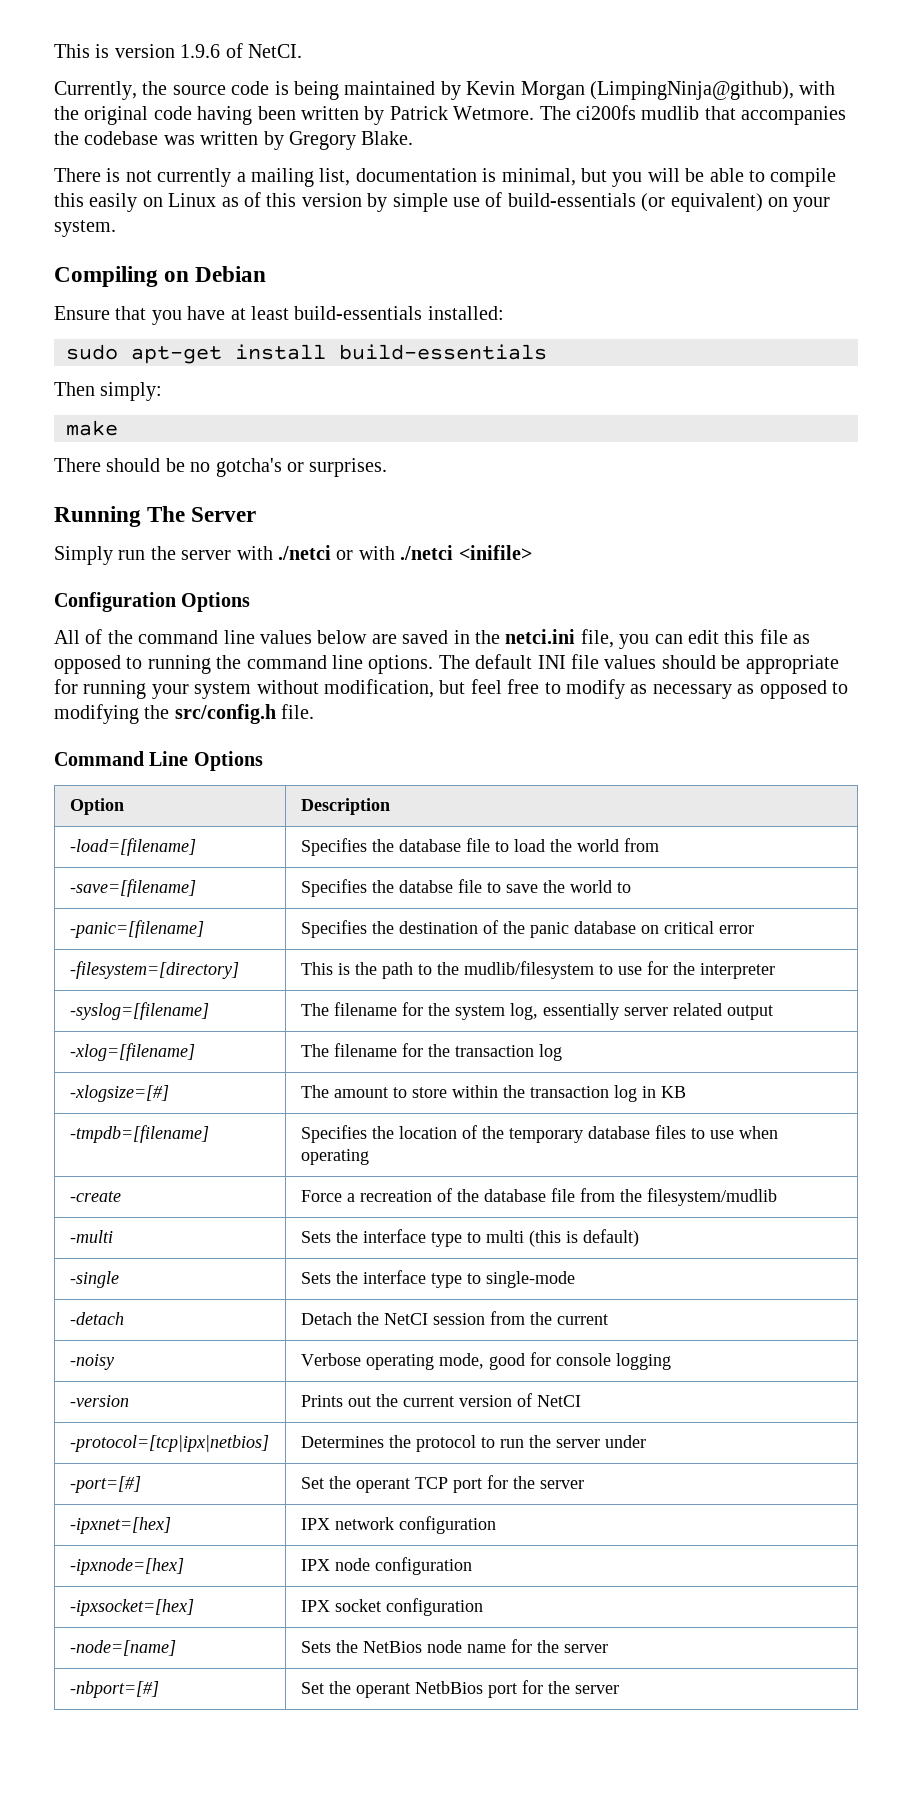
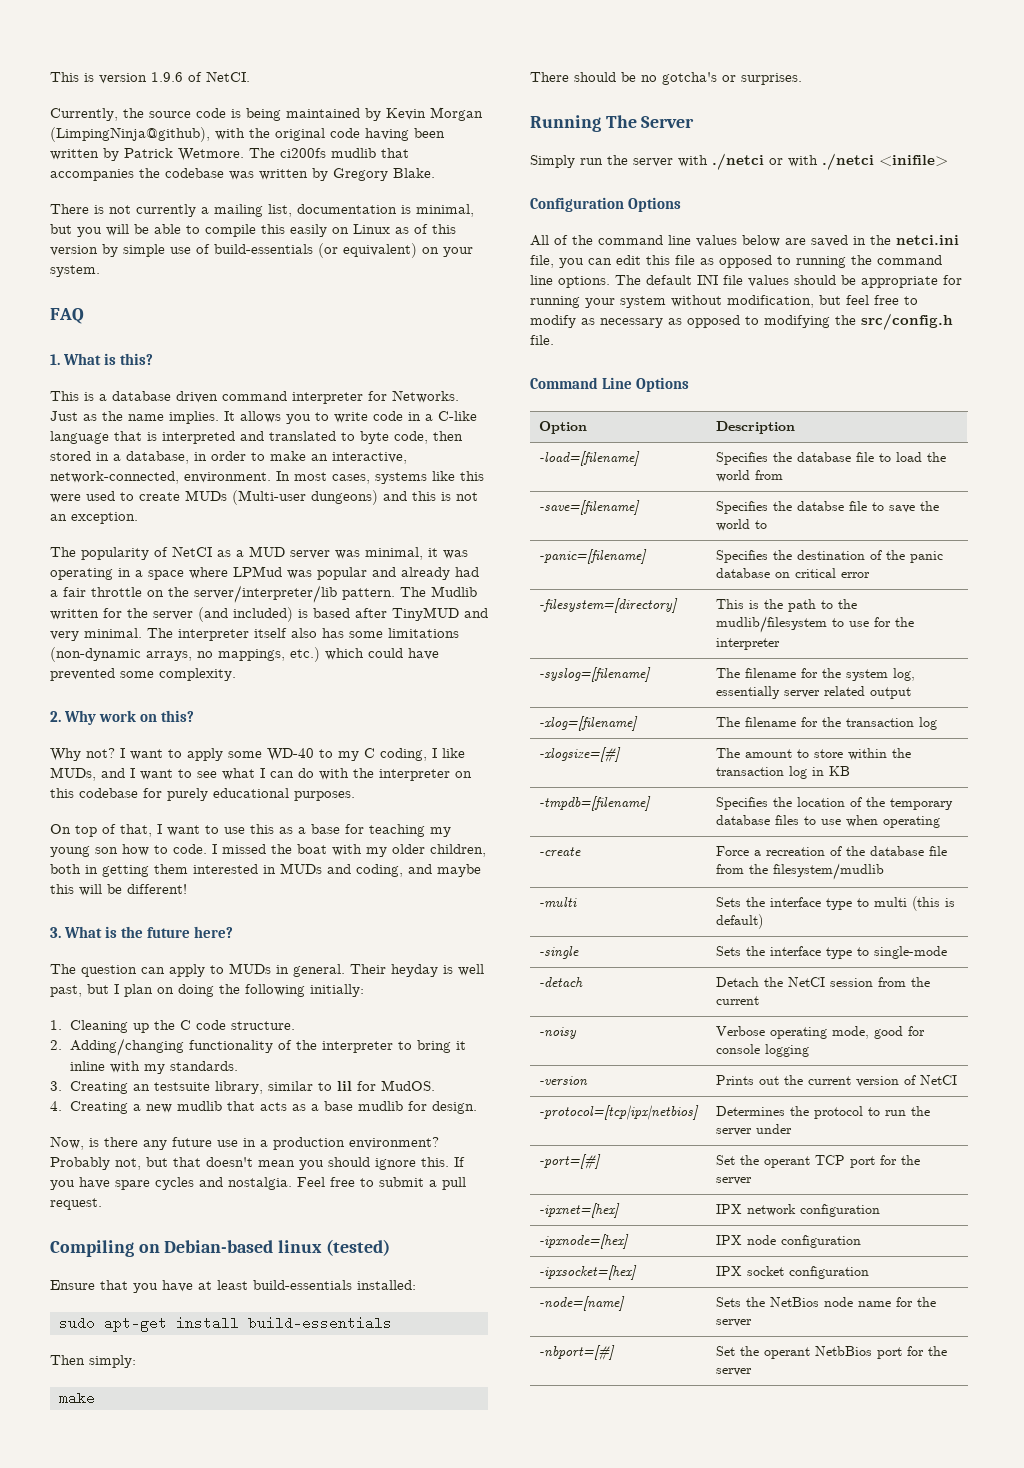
+ FAQ
+ 1. What is this?
+ This is a database driven command interpreter for Networks. Just as the name implies. It allows you to write code in a C-like language that is interpreted and translated to byte code, then stored in a database, in order to make an interactive, network-connected, environment. In most cases, systems like this were used to create MUDs (Multi-user dungeons) and this is not an exception.
+ The popularity of NetCI as a MUD server was minimal, it was operating in a space where LPMud was popular and already had a fair throttle on the server/interpreter/lib pattern. The Mudlib written for the server (and included) is based after TinyMUD and very minimal. The interpreter itself also has some limitations (non-dynamic arrays, no mappings, etc.) which could have prevented some complexity.
+ 2. Why work on this?
+ Why not? I want to apply some WD-40 to my C coding, I like MUDs, and I want to see what I can do with the interpreter on this codebase for purely educational purposes.
+ On top of that, I want to use this as a base for teaching my young son how to code. I missed the boat with my older children, both in getting them interested in MUDs and coding, and maybe this will be different!
+ 3. What is the future here?
+ The question can apply to MUDs in general. Their heyday is well past, but I plan on doing the following initially:
+ 1. Cleaning up the C code structure.
+ 2. Adding/changing functionality of the interpreter to bring it inline with my standards.
+ 3. Creating an testsuite library, similar to lil for MudOS.
+ 4. Creating a new mudlib that acts as a base mudlib for design.
+ Now, is there any future use in a production environment? Probably not, but that doesn't mean you should ignore this. If you have spare cycles and nostalgia. Feel free to submit a pull request.
- Compiling on Debian
+ Compiling on Debian-based linux (tested)

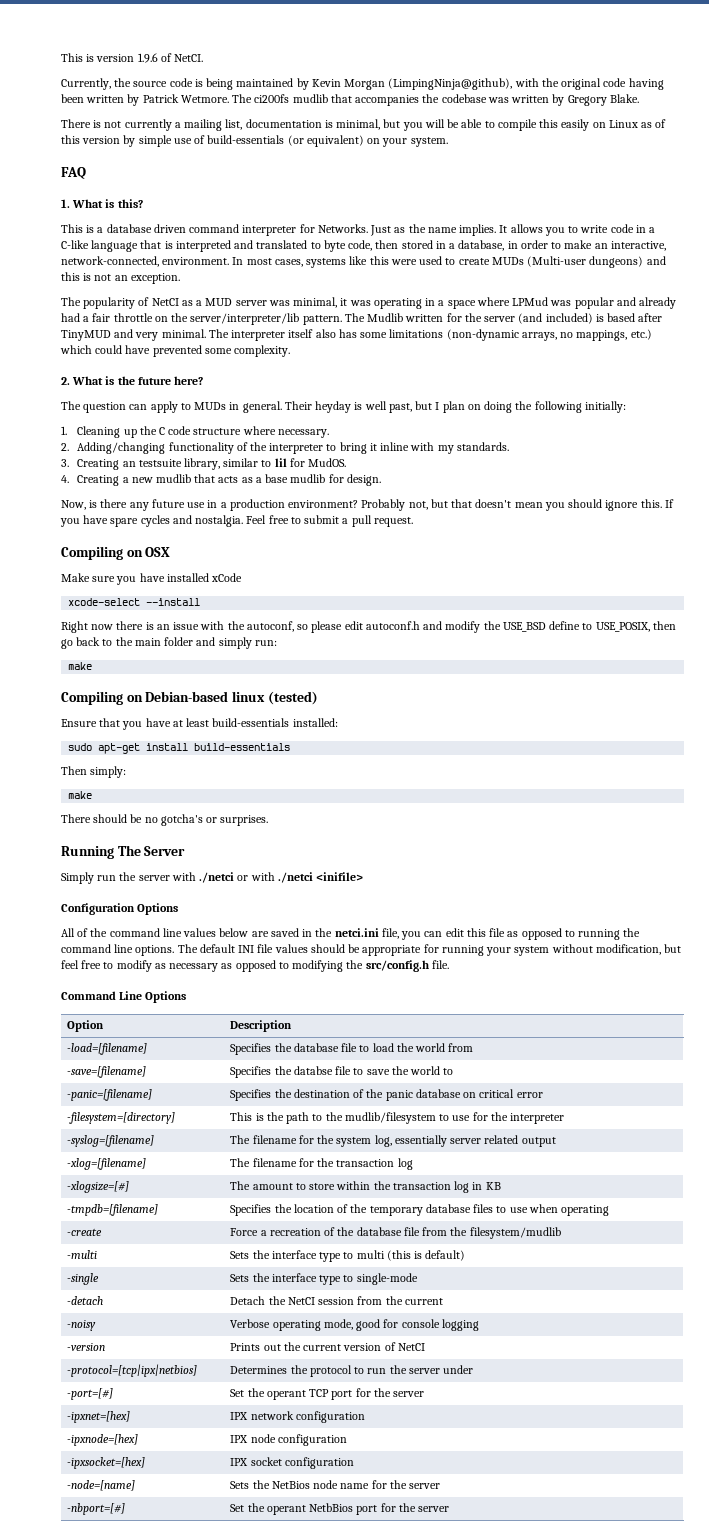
- 2. Why work on this?
- Why not? I want to apply some WD-40 to my C coding, I like MUDs, and I want to see what I can do with the interpreter on this codebase for purely educational purposes.
- On top of that, I want to use this as a base for teaching my young son how to code. I missed the boat with my older children, both in getting them interested in MUDs and coding, and maybe this will be different!
- 3. What is the future here?
+ 2. What is the future here?
- 1. Cleaning up the C code structure.
+ 1. Cleaning up the C code structure where necessary.
+ Compiling on OSX
+ Make sure you have installed xCode
+ xcode-select --install
+ Right now there is an issue with the autoconf, so please edit autoconf.h and modify the USE_BSD define to USE_POSIX, then go back to the main folder and simply run:
+ make

